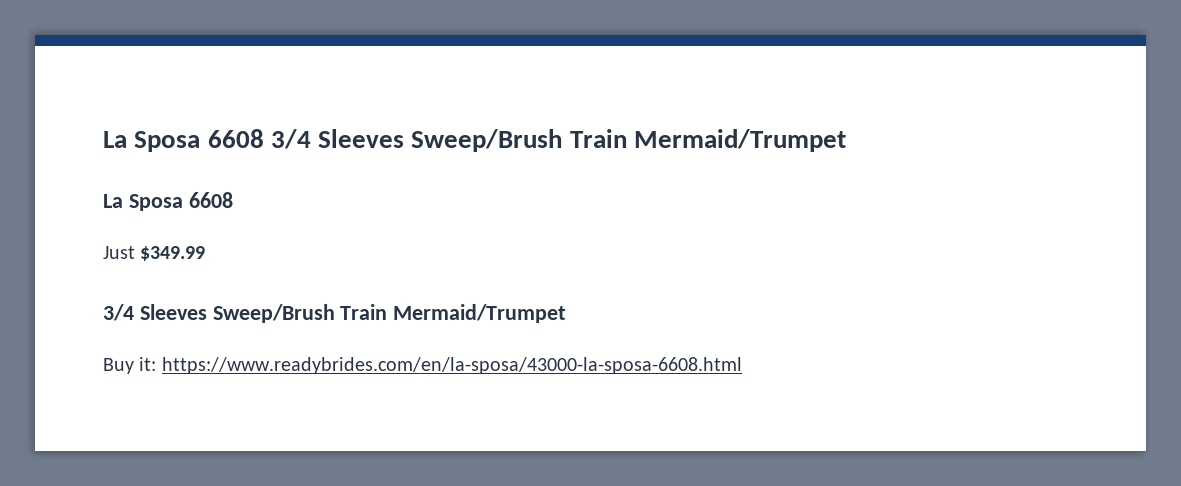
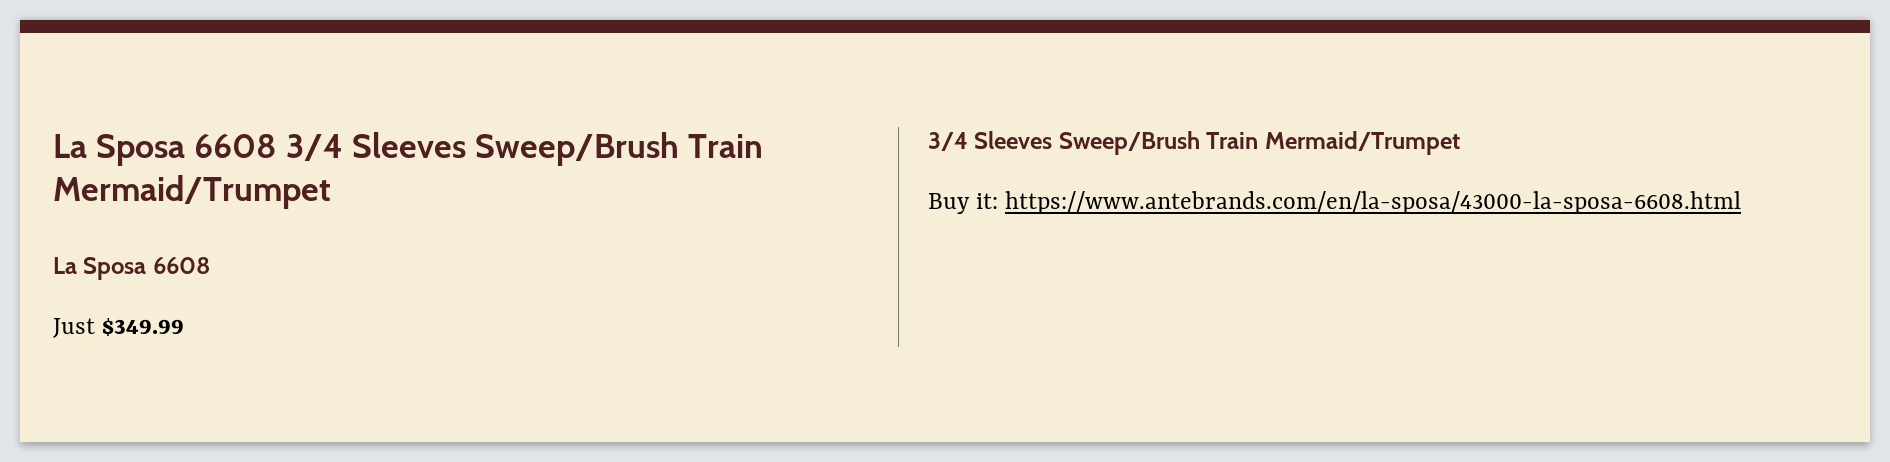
- Buy it: https://www.readybrides.com/en/la-sposa/43000-la-sposa-6608.html
+ Buy it: https://www.antebrands.com/en/la-sposa/43000-la-sposa-6608.html

